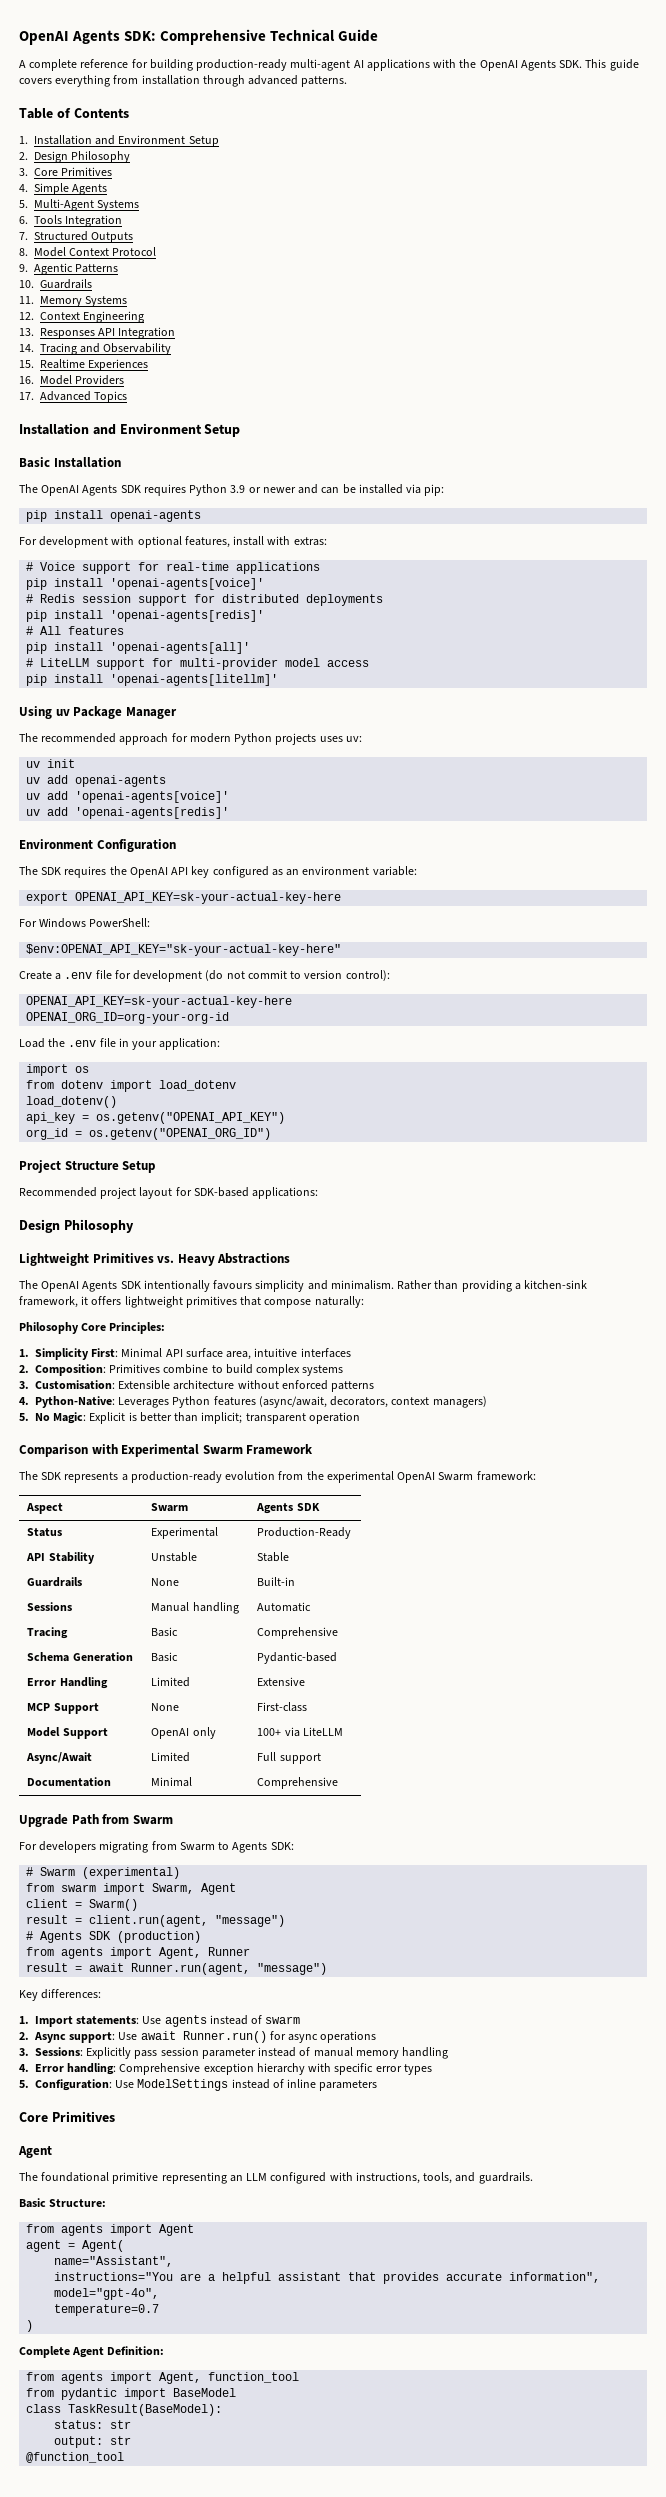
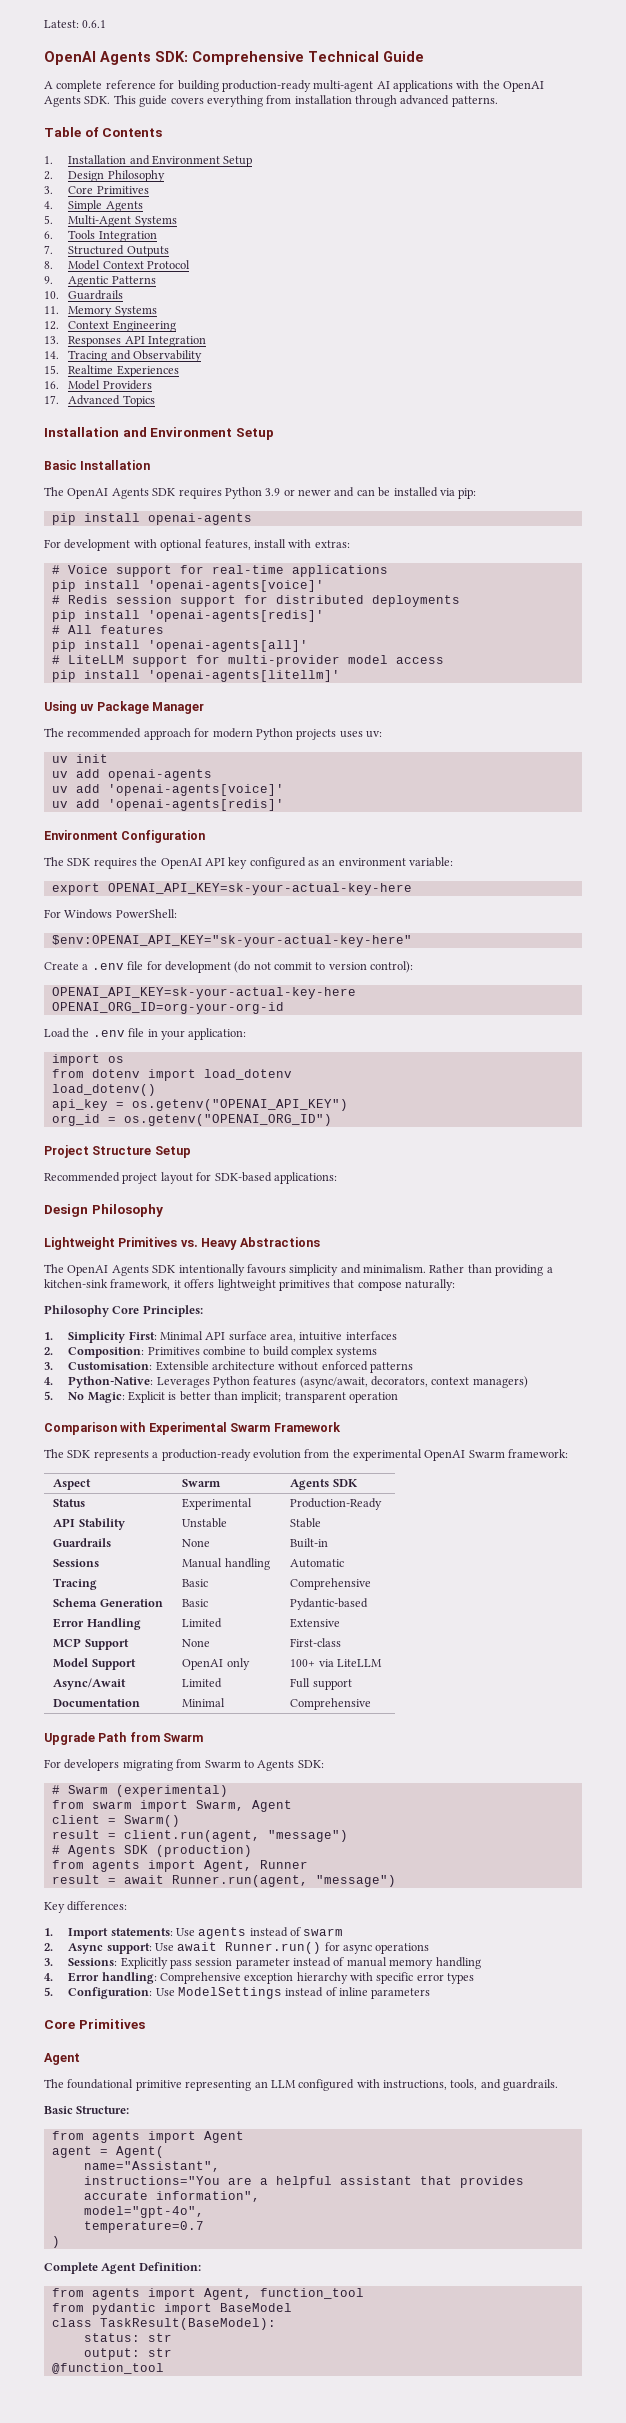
+ Latest: 0.6.1

